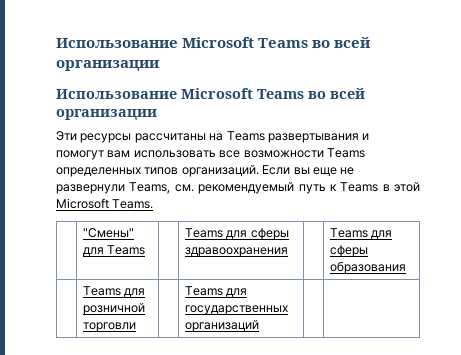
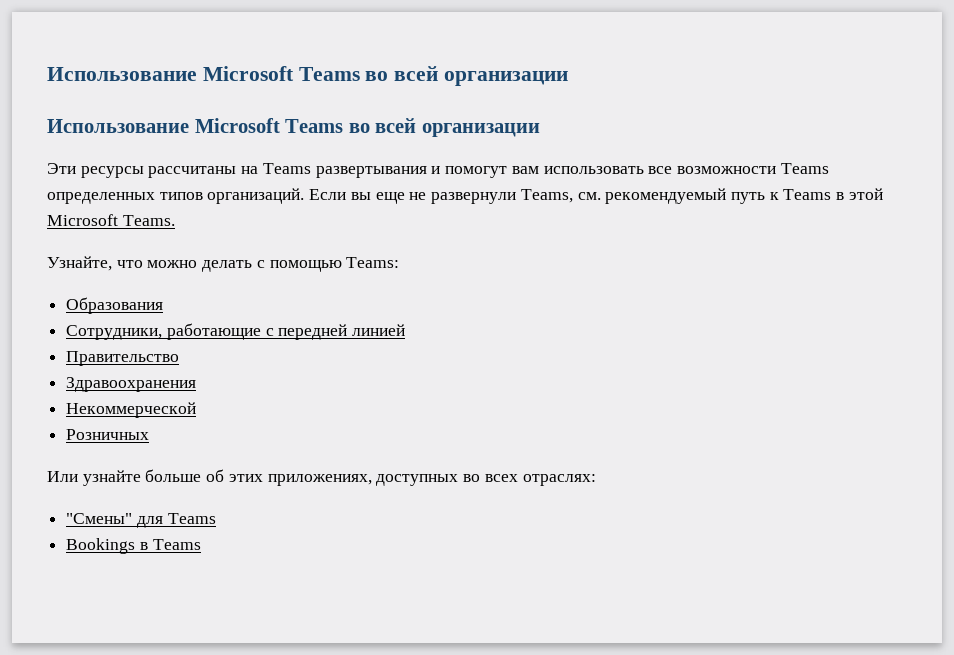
- | "Смены" для Teams | | Teams для сферы здравоохранения | | Teams для сферы образования
- | Teams для розничной торговли | | Teams для государственных организаций | |
+ Узнайте, что можно делать с помощью Teams:
+ Образования
+ Сотрудники, работающие с передней линией
+ Правительство
+ Здравоохранения
+ Некоммерческой
+ Розничных
+ Или узнайте больше об этих приложениях, доступных во всех отраслях:
+ "Смены" для Teams
+ Bookings в Teams

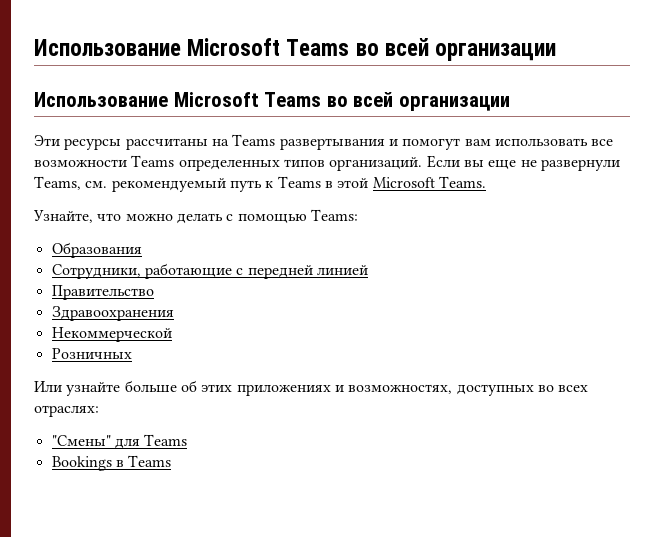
- Или узнайте больше об этих приложениях, доступных во всех отраслях:
+ Или узнайте больше об этих приложениях и возможностях, доступных во всех отраслях:

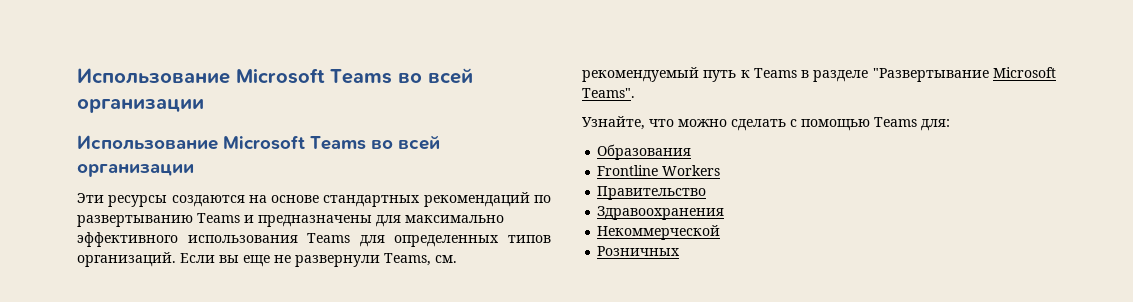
- Эти ресурсы рассчитаны на Teams развертывания и помогут вам использовать все возможности Teams определенных типов организаций.
+ Эти ресурсы создаются на основе стандартных рекомендаций по развертыванию Teams и предназначены для максимально эффективного использования Teams для определенных типов организаций.
- Если вы еще не развернули Teams, см. рекомендуемый путь к Teams в этой Microsoft Teams.
+ Если вы еще не развернули Teams, см. рекомендуемый путь к Teams в разделе "Развертывание Microsoft Teams".
- Узнайте, что можно делать с помощью Teams:
+ Узнайте, что можно сделать с помощью Teams для:
- Сотрудники, работающие с передней линией
+ Frontline Workers
- Или узнайте больше об этих приложениях и возможностях, доступных во всех отраслях:
- "Смены" для Teams
- Bookings в Teams

